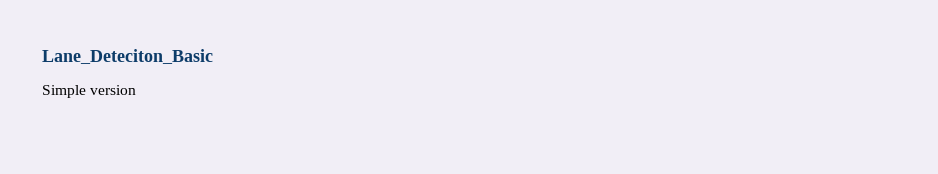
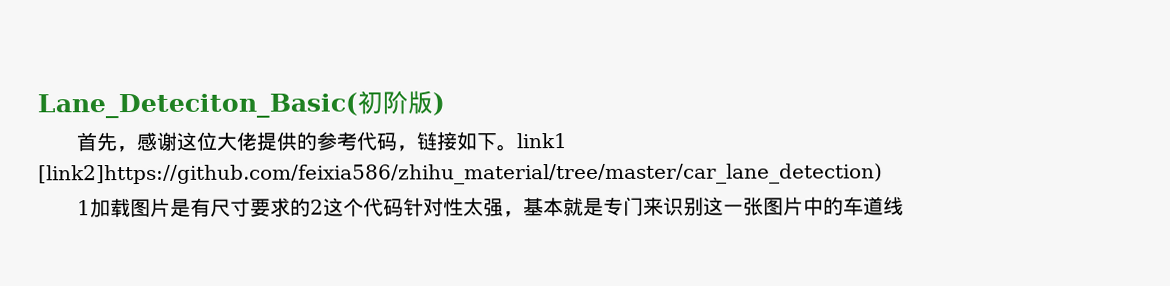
- Lane_Deteciton_Basic
- Simple version
+ Lane_Deteciton_Basic(初阶版)
+ 首先，感谢这位大佬提供的参考代码，链接如下。link1 [link2]https://github.com/feixia586/zhihu_material/tree/master/car_lane_detection)
+ 1加载图片是有尺寸要求的2这个代码针对性太强，基本就是专门来识别这一张图片中的车道线

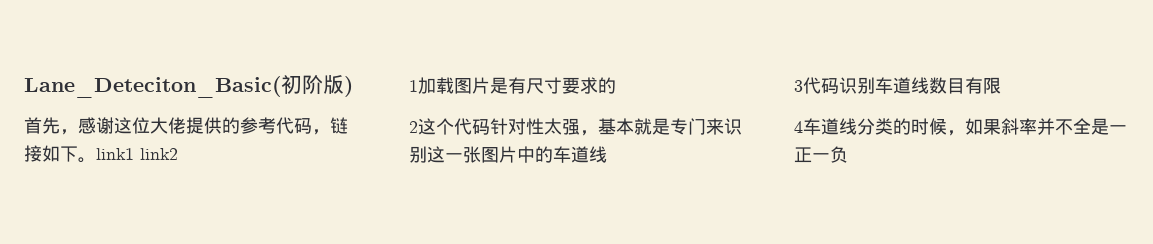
- 首先，感谢这位大佬提供的参考代码，链接如下。link1 [link2]https://github.com/feixia586/zhihu_material/tree/master/car_lane_detection)
+ 首先，感谢这位大佬提供的参考代码，链接如下。link1 link2
- 1加载图片是有尺寸要求的2这个代码针对性太强，基本就是专门来识别这一张图片中的车道线
+ 1加载图片是有尺寸要求的
+ 2这个代码针对性太强，基本就是专门来识别这一张图片中的车道线
+ 3代码识别车道线数目有限
+ 4车道线分类的时候，如果斜率并不全是一正一负

